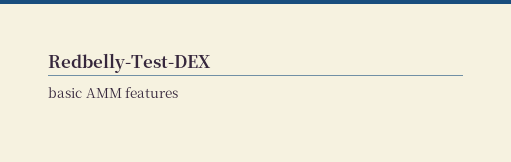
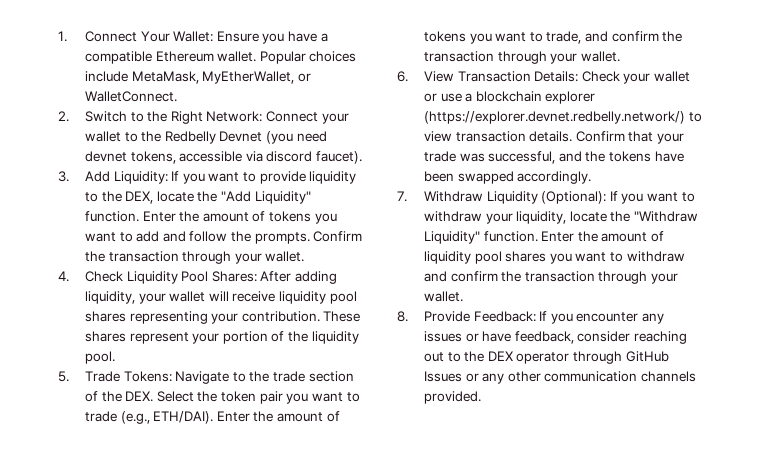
- Redbelly-Test-DEX
- basic AMM features
+ 1. Connect Your Wallet: Ensure you have a compatible Ethereum wallet. Popular choices include MetaMask, MyEtherWallet, or WalletConnect.
+ 2. Switch to the Right Network: Connect your wallet to the Redbelly Devnet (you need devnet tokens, accessible via discord faucet).
+ 3. Add Liquidity: If you want to provide liquidity to the DEX, locate the "Add Liquidity" function. Enter the amount of tokens you want to add and follow the prompts. Confirm the transaction through your wallet.
+ 4. Check Liquidity Pool Shares: After adding liquidity, your wallet will receive liquidity pool shares representing your contribution. These shares represent your portion of the liquidity pool.
+ 5. Trade Tokens: Navigate to the trade section of the DEX. Select the token pair you want to trade (e.g., ETH/DAI). Enter the amount of tokens you want to trade, and confirm the transaction through your wallet.
+ 6. View Transaction Details: Check your wallet or use a blockchain explorer (https://explorer.devnet.redbelly.network/) to view transaction details. Confirm that your trade was successful, and the tokens have been swapped accordingly.
+ 7. Withdraw Liquidity (Optional): If you want to withdraw your liquidity, locate the "Withdraw Liquidity" function. Enter the amount of liquidity pool shares you want to withdraw and confirm the transaction through your wallet.
+ 8. Provide Feedback: If you encounter any issues or have feedback, consider reaching out to the DEX operator through GitHub Issues or any other communication channels provided.

